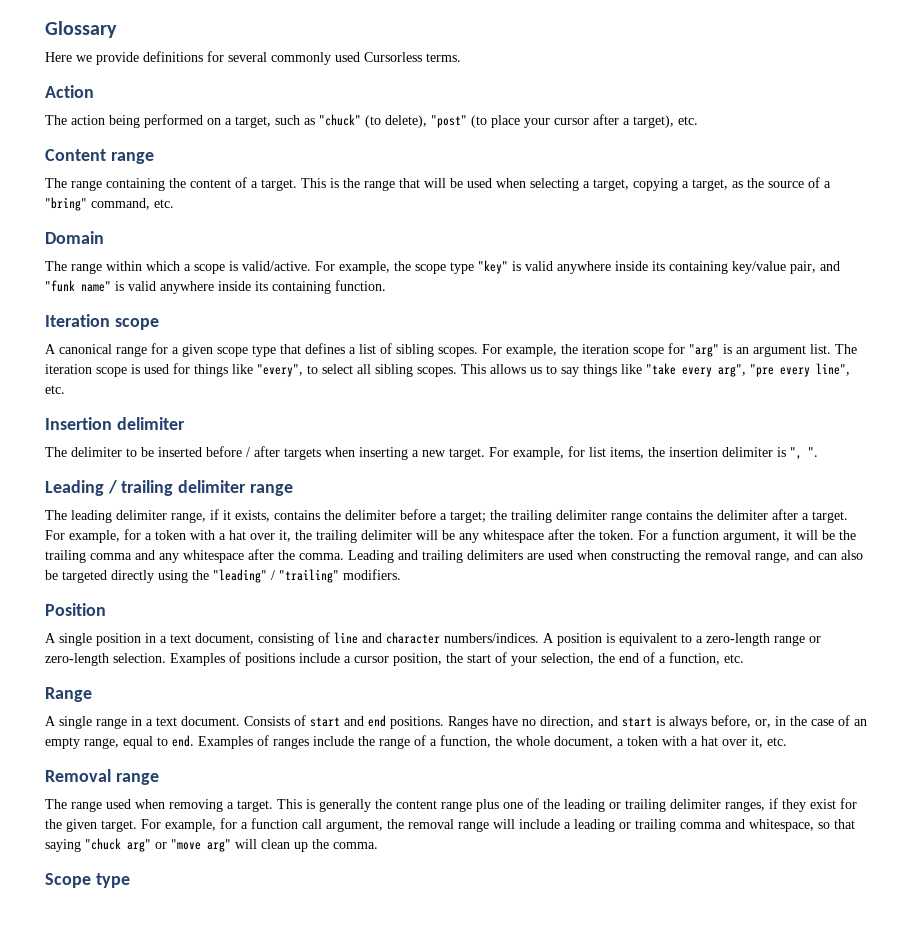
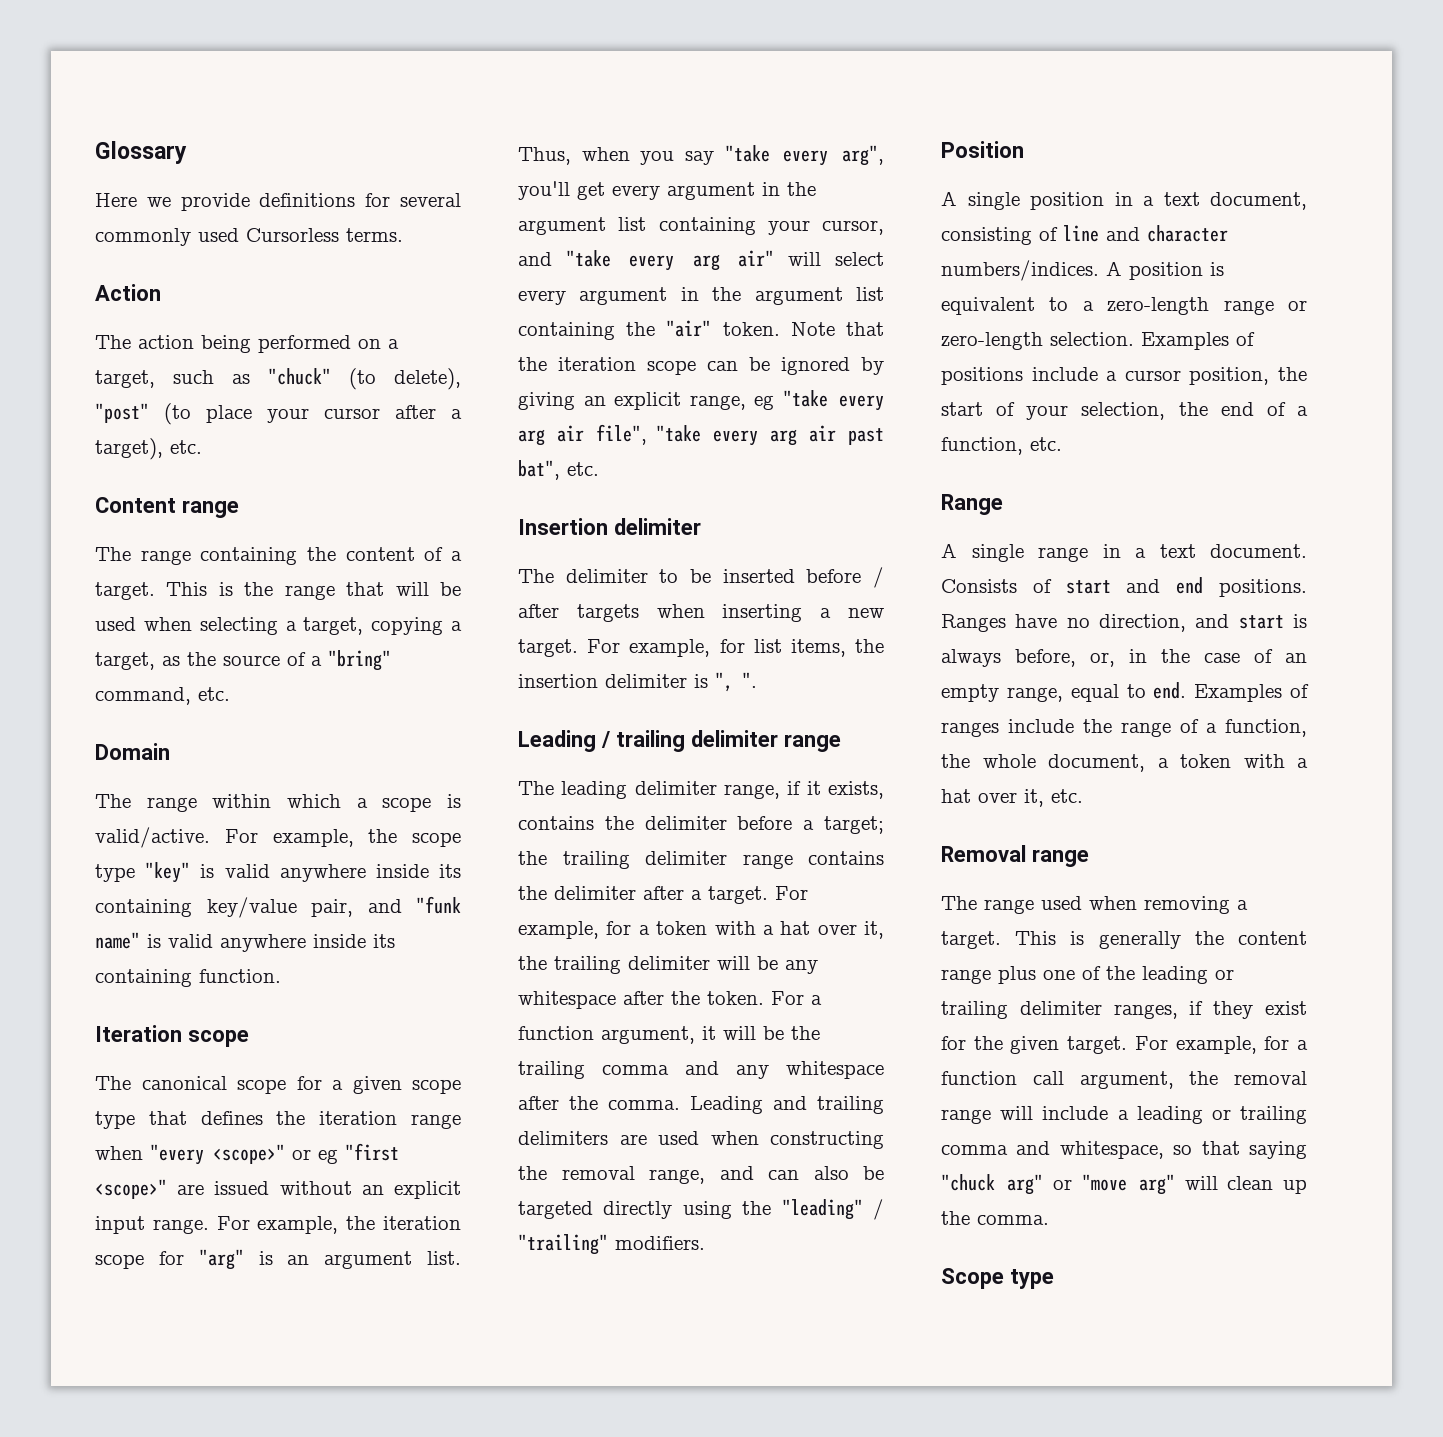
- A canonical range for a given scope type that defines a list of sibling scopes.
+ The canonical scope for a given scope type that defines the iteration range when "every <scope>" or eg "first <scope>" are issued without an explicit input range.
- The iteration scope is used for things like "every", to select all sibling scopes. This allows us to say things like "take every arg", "pre every line", etc.
+ Thus, when you say "take every arg", you'll get every argument in the argument list containing your cursor, and "take every arg air" will select every argument in the argument list containing the "air" token. Note that the iteration scope can be ignored by giving an explicit range, eg "take every arg air file", "take every arg air past bat", etc.

